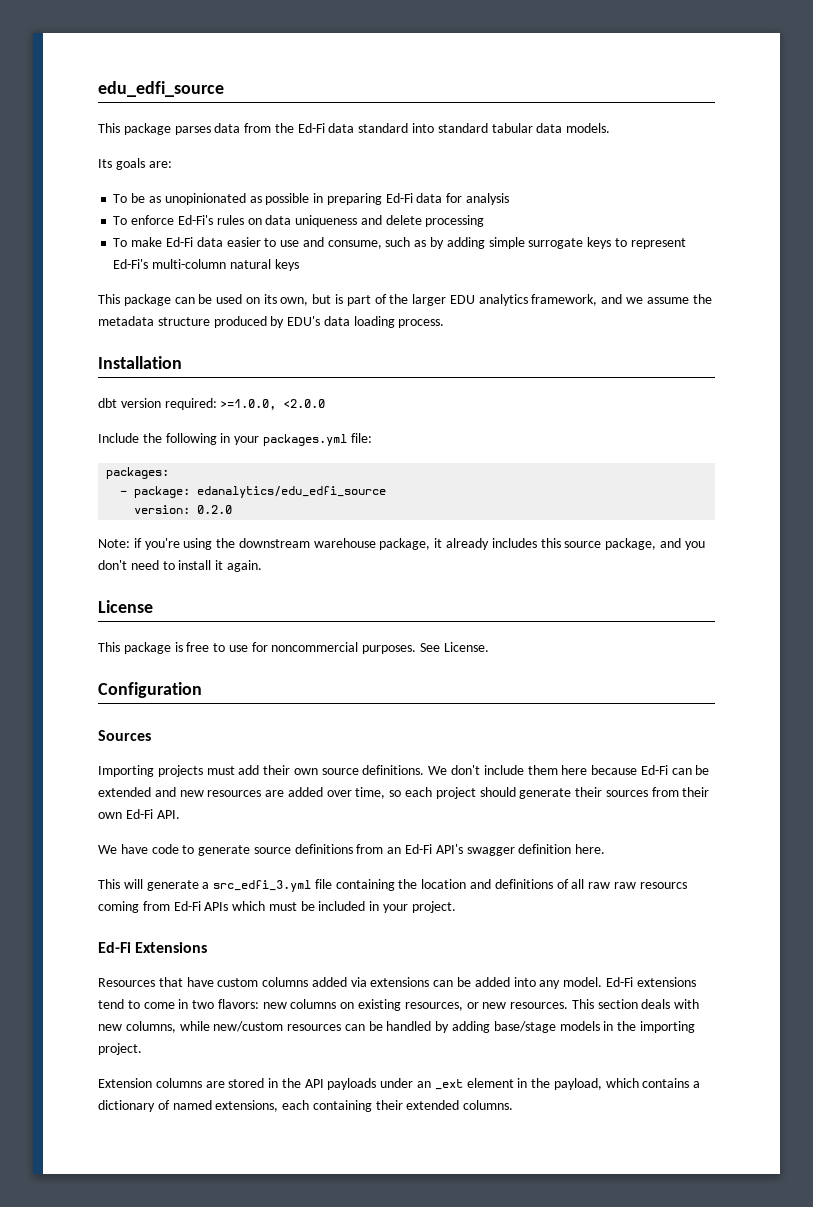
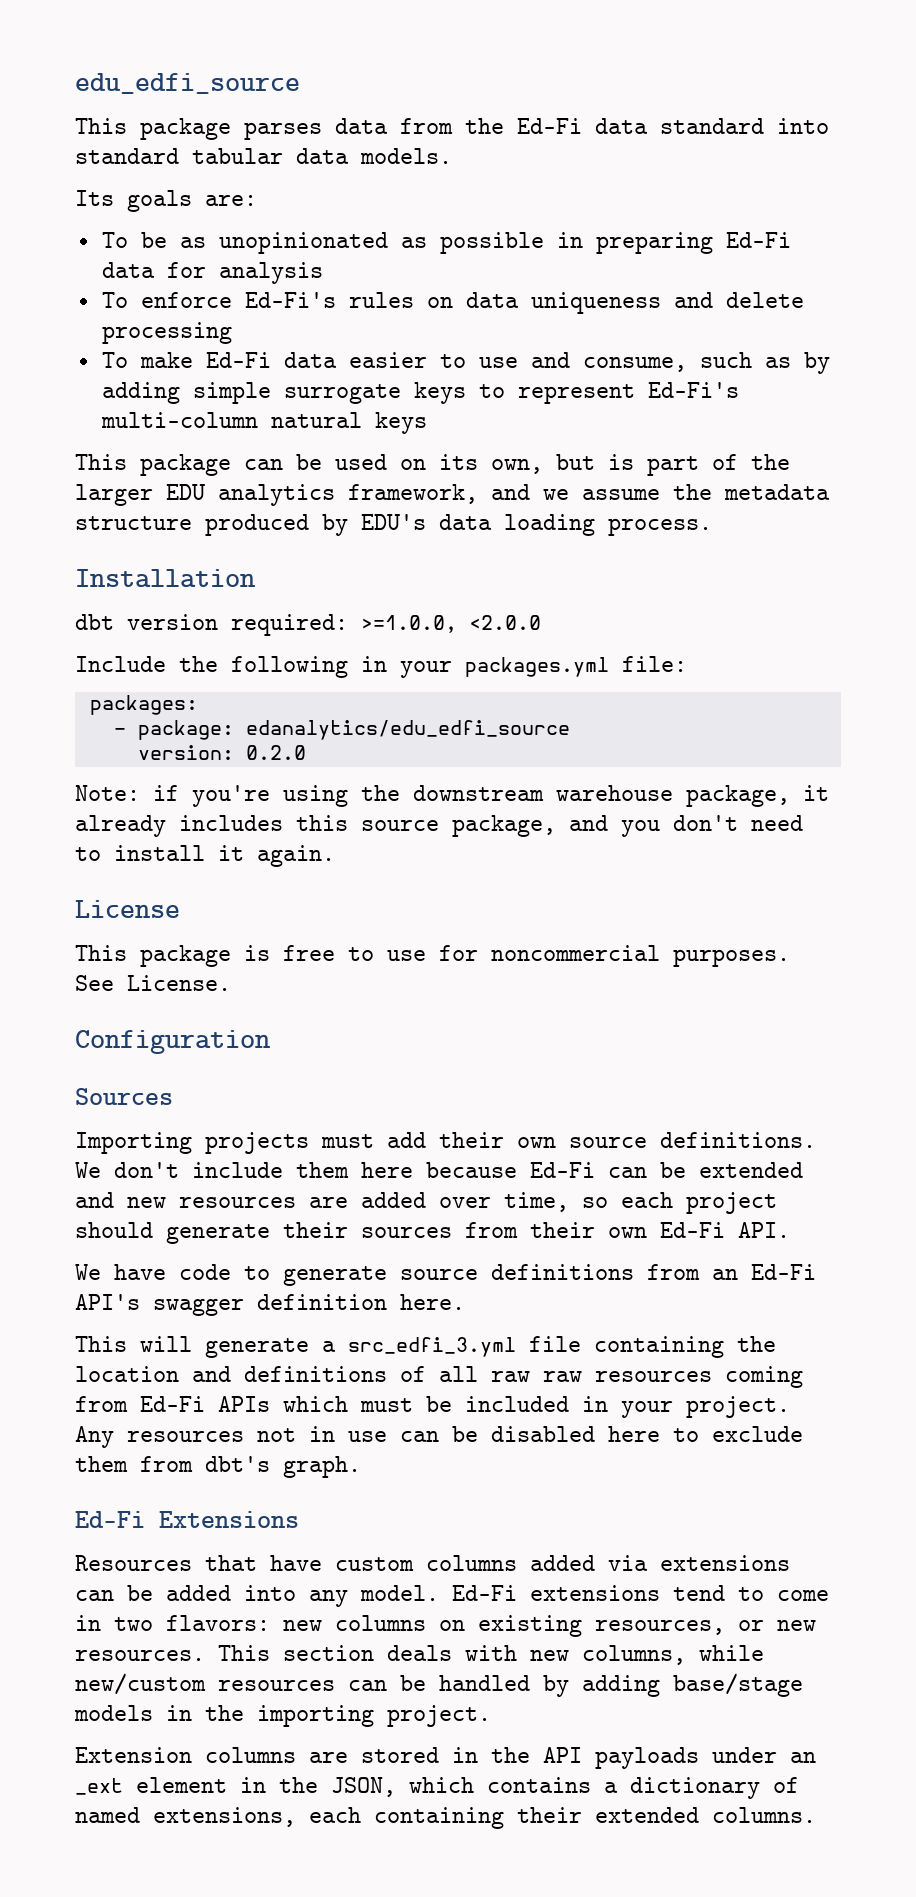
- This will generate a src_edfi_3.yml file containing the location and definitions of all raw raw resourcs coming from Ed-Fi APIs which must be included in your project.
+ This will generate a src_edfi_3.yml file containing the location and definitions of all raw raw resources coming from Ed-Fi APIs which must be included in your project. Any resources not in use can be disabled here to exclude them from dbt's graph.
- Extension columns are stored in the API payloads under an _ext element in the payload, which contains a dictionary of named extensions, each containing their extended columns.
+ Extension columns are stored in the API payloads under an _ext element in the JSON, which contains a dictionary of named extensions, each containing their extended columns.

